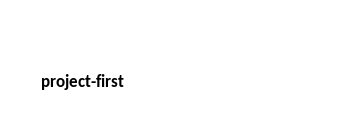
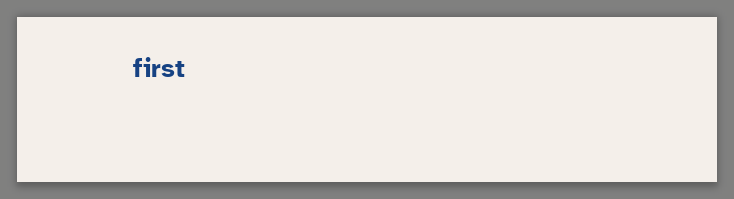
- project-first
+ first

